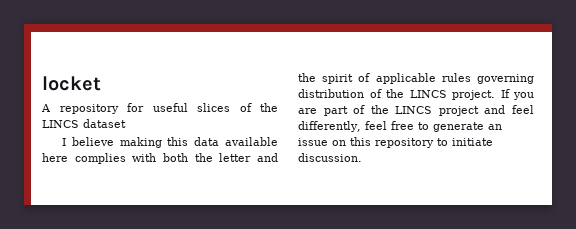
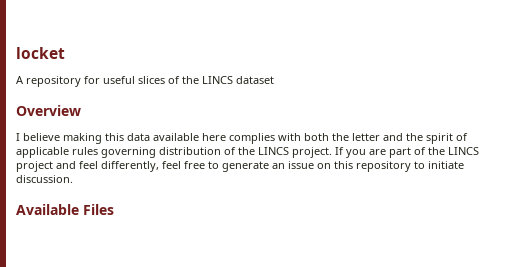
+ Overview
+ Available Files

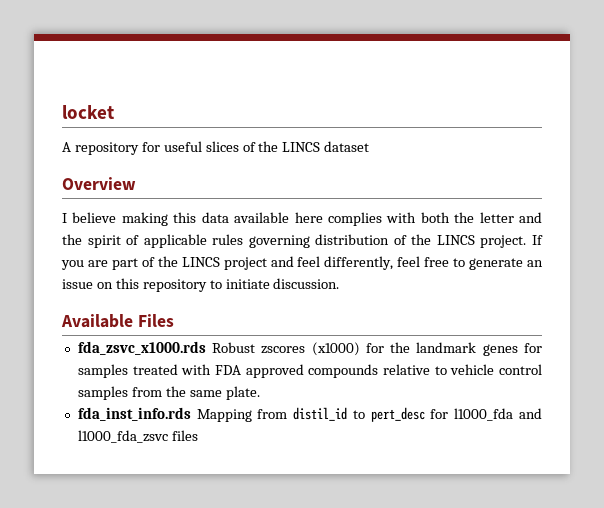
+ fda_zsvc_x1000.rds Robust zscores (x1000) for the landmark genes for samples treated with FDA approved compounds relative to vehicle control samples from the same plate.
+ fda_inst_info.rds Mapping from distil_id to pert_desc for l1000_fda and l1000_fda_zsvc files

